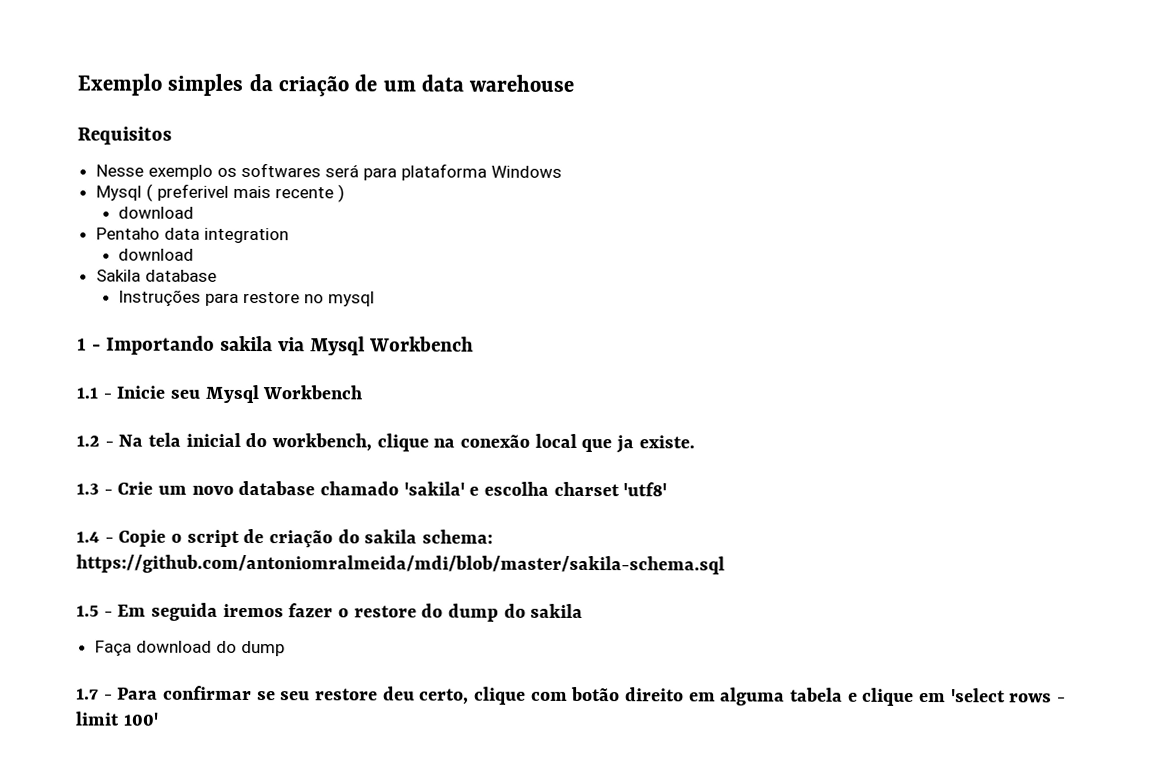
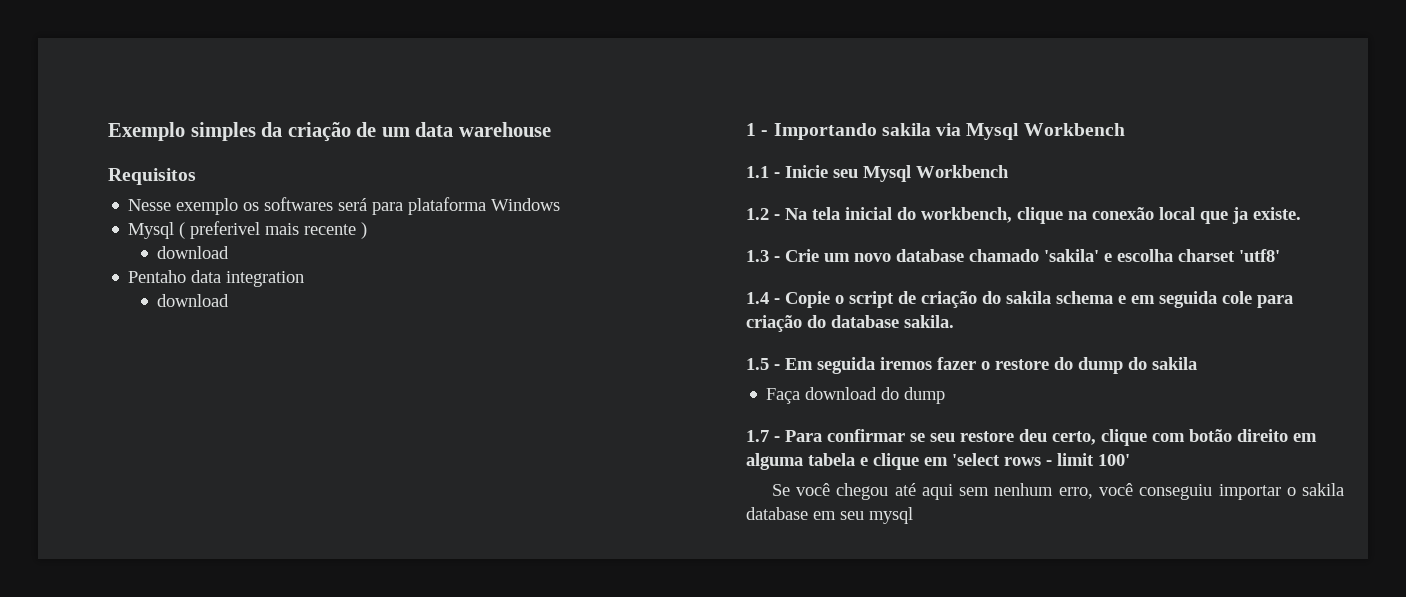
- Sakila database
- Instruções para restore no mysql
- 1.4 - Copie o script de criação do sakila schema: https://github.com/antoniomralmeida/mdi/blob/master/sakila-schema.sql
+ 1.4 - Copie o script de criação do sakila schema e em seguida cole para criação do database sakila.
+ Se você chegou até aqui sem nenhum erro, você conseguiu importar o sakila database em seu mysql

